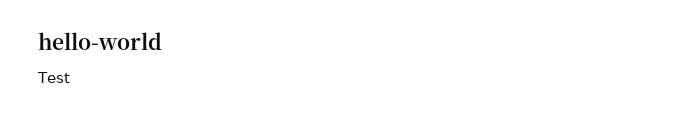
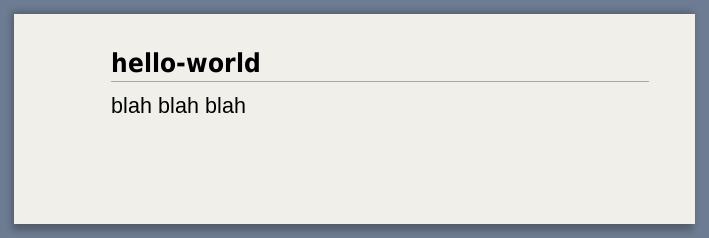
- Test
+ blah blah blah

